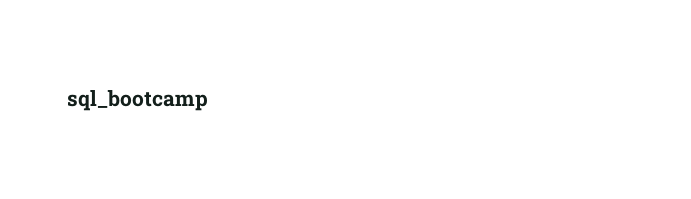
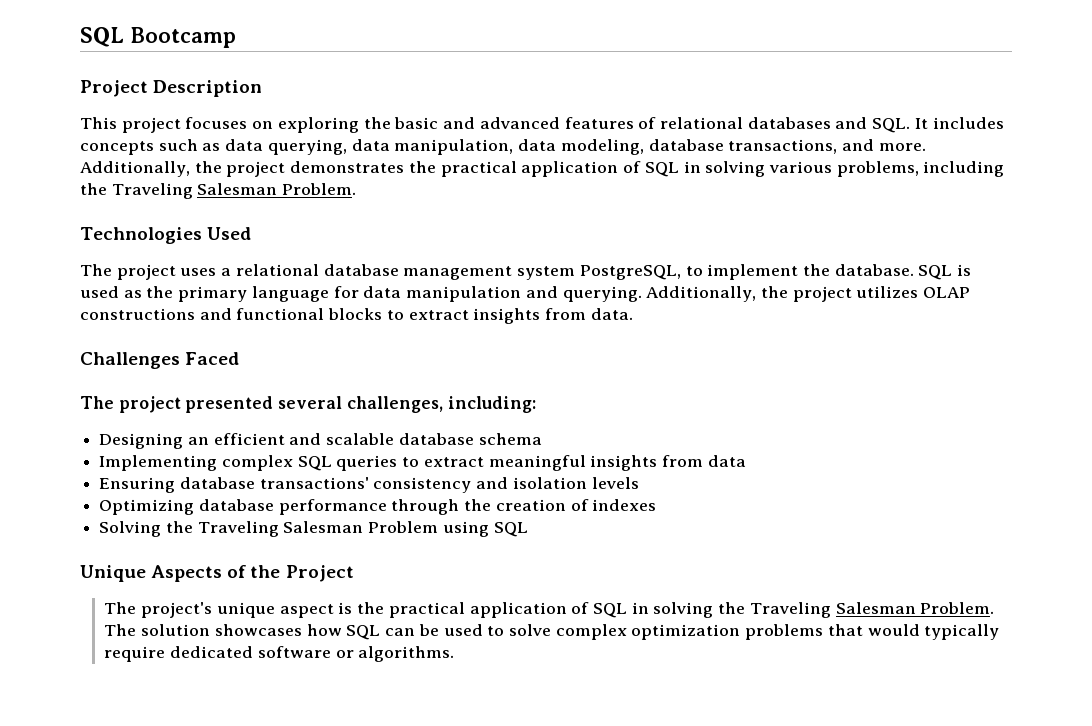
- sql_bootcamp
+ SQL Bootcamp
+ Project Description
+ This project focuses on exploring the basic and advanced features of relational databases and SQL. It includes concepts such as data querying, data manipulation, data modeling, database transactions, and more. Additionally, the project demonstrates the practical application of SQL in solving various problems, including the Traveling Salesman Problem.
+ Technologies Used
+ The project uses a relational database management system PostgreSQL, to implement the database. SQL is used as the primary language for data manipulation and querying. Additionally, the project utilizes OLAP constructions and functional blocks to extract insights from data.
+ Challenges Faced
+ The project presented several challenges, including:
+ Designing an efficient and scalable database schema
+ Implementing complex SQL queries to extract meaningful insights from data
+ Ensuring database transactions' consistency and isolation levels
+ Optimizing database performance through the creation of indexes
+ Solving the Traveling Salesman Problem using SQL
+ Unique Aspects of the Project
+ The project's unique aspect is the practical application of SQL in solving the Traveling Salesman Problem. The solution showcases how SQL can be used to solve complex optimization problems that would typically require dedicated software or algorithms.

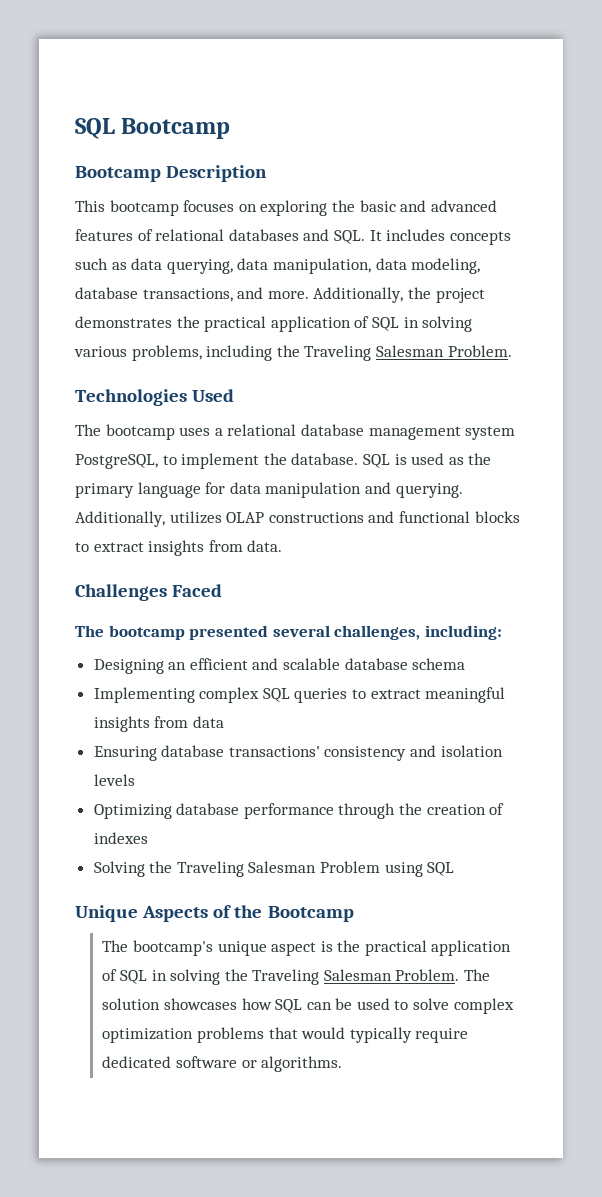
- Project Description
+ Bootcamp Description
- This project focuses on exploring the basic and advanced features of relational databases and SQL. It includes concepts such as data querying, data manipulation, data modeling, database transactions, and more.
+ This bootcamp focuses on exploring the basic and advanced features of relational databases and SQL. It includes concepts such as data querying, data manipulation, data modeling, database transactions, and more.
- The project uses a relational database management system PostgreSQL, to implement the database.
+ The bootcamp uses a relational database management system PostgreSQL, to implement the database.
- Additionally, the project utilizes OLAP constructions and functional blocks to extract insights from data.
+ Additionally, utilizes OLAP constructions and functional blocks to extract insights from data.
- The project presented several challenges, including:
+ The bootcamp presented several challenges, including:
- Unique Aspects of the Project
- The project's unique aspect is the practical application of SQL in solving the Traveling Salesman Problem.
+ Unique Aspects of the Bootcamp
+ The bootcamp's unique aspect is the practical application of SQL in solving the Traveling Salesman Problem.

